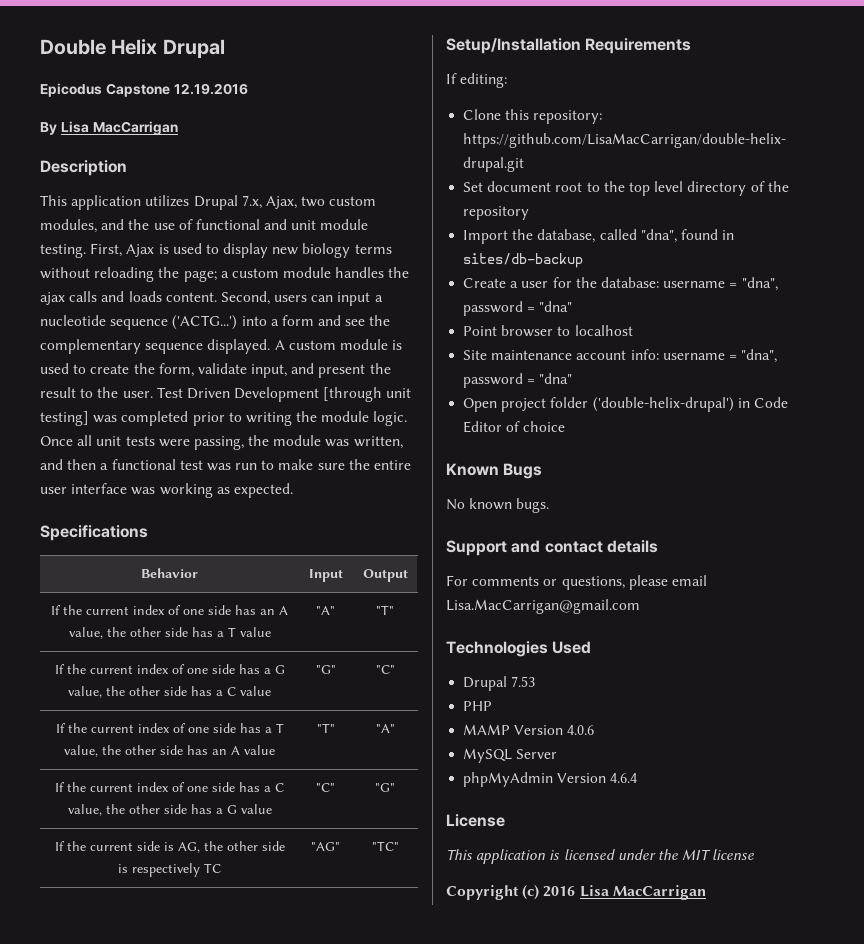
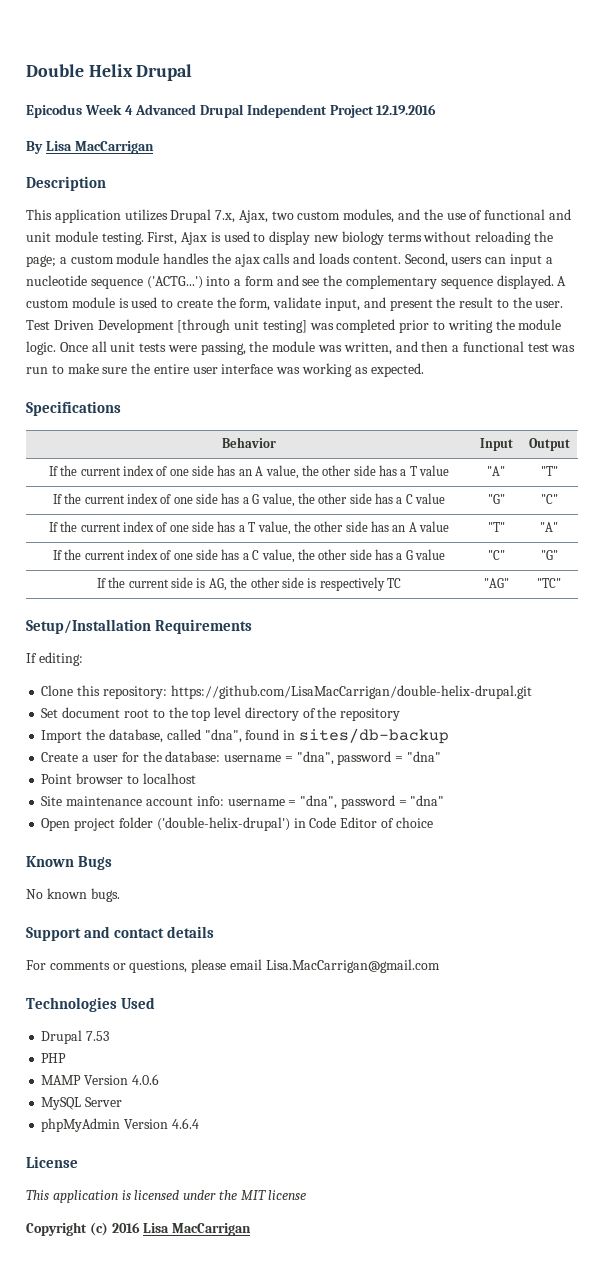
- Epicodus Capstone 12.19.2016
+ Epicodus Week 4 Advanced Drupal Independent Project 12.19.2016

